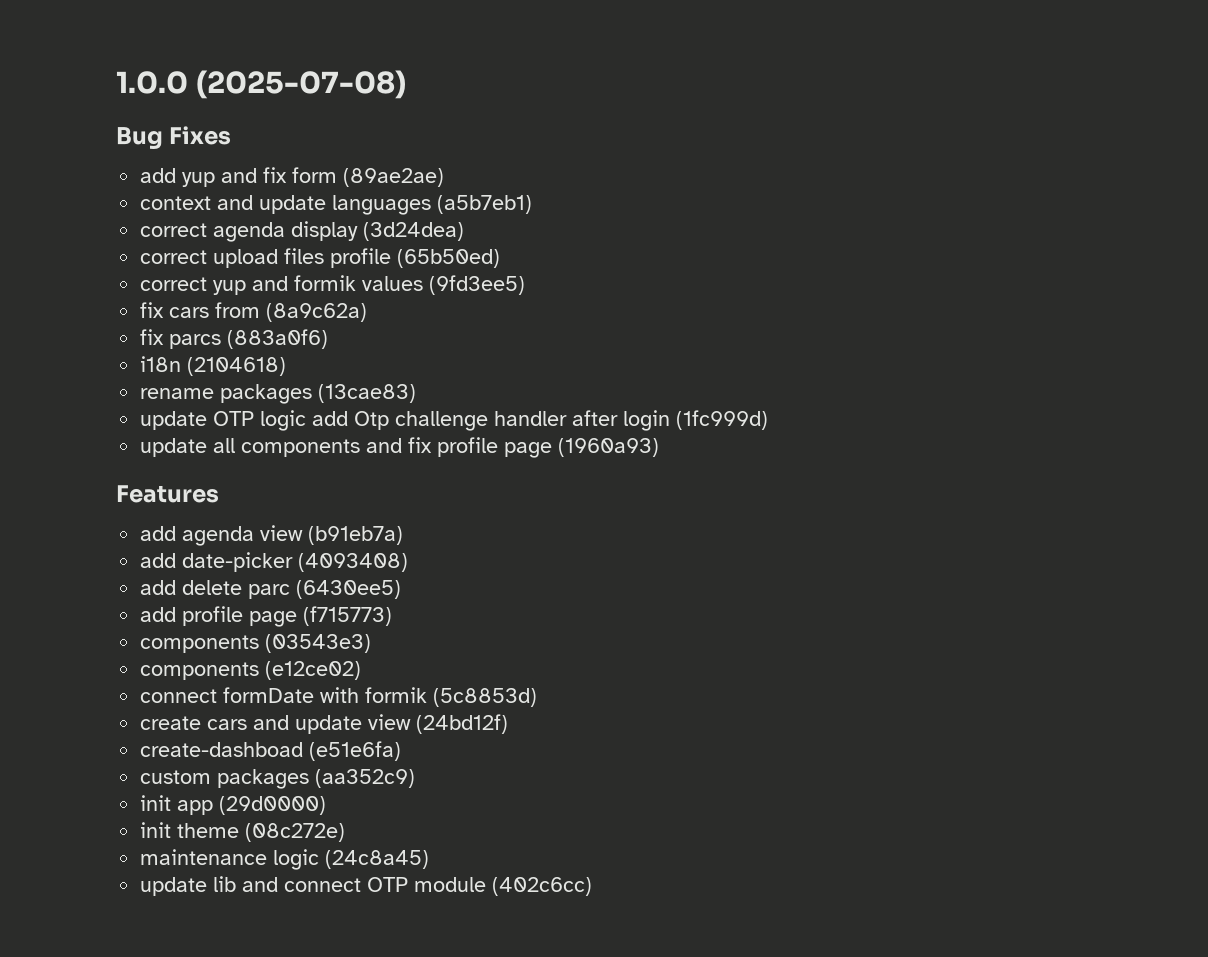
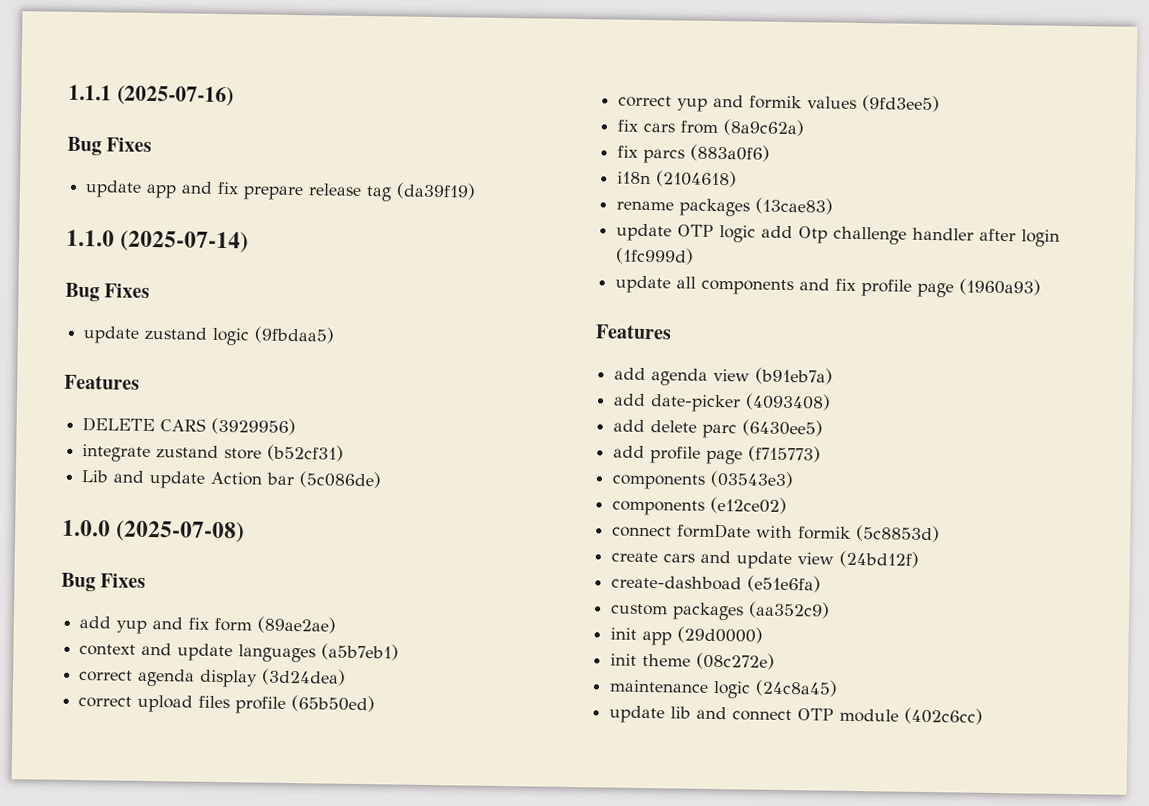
+ 1.1.1 (2025-07-16)
+ Bug Fixes
+ update app and fix prepare release tag (da39f19)
+ 1.1.0 (2025-07-14)
+ Bug Fixes
+ update zustand logic (9fbdaa5)
+ Features
+ DELETE CARS (3929956)
+ integrate zustand store (b52cf31)
+ Lib and update Action bar (5c086de)

